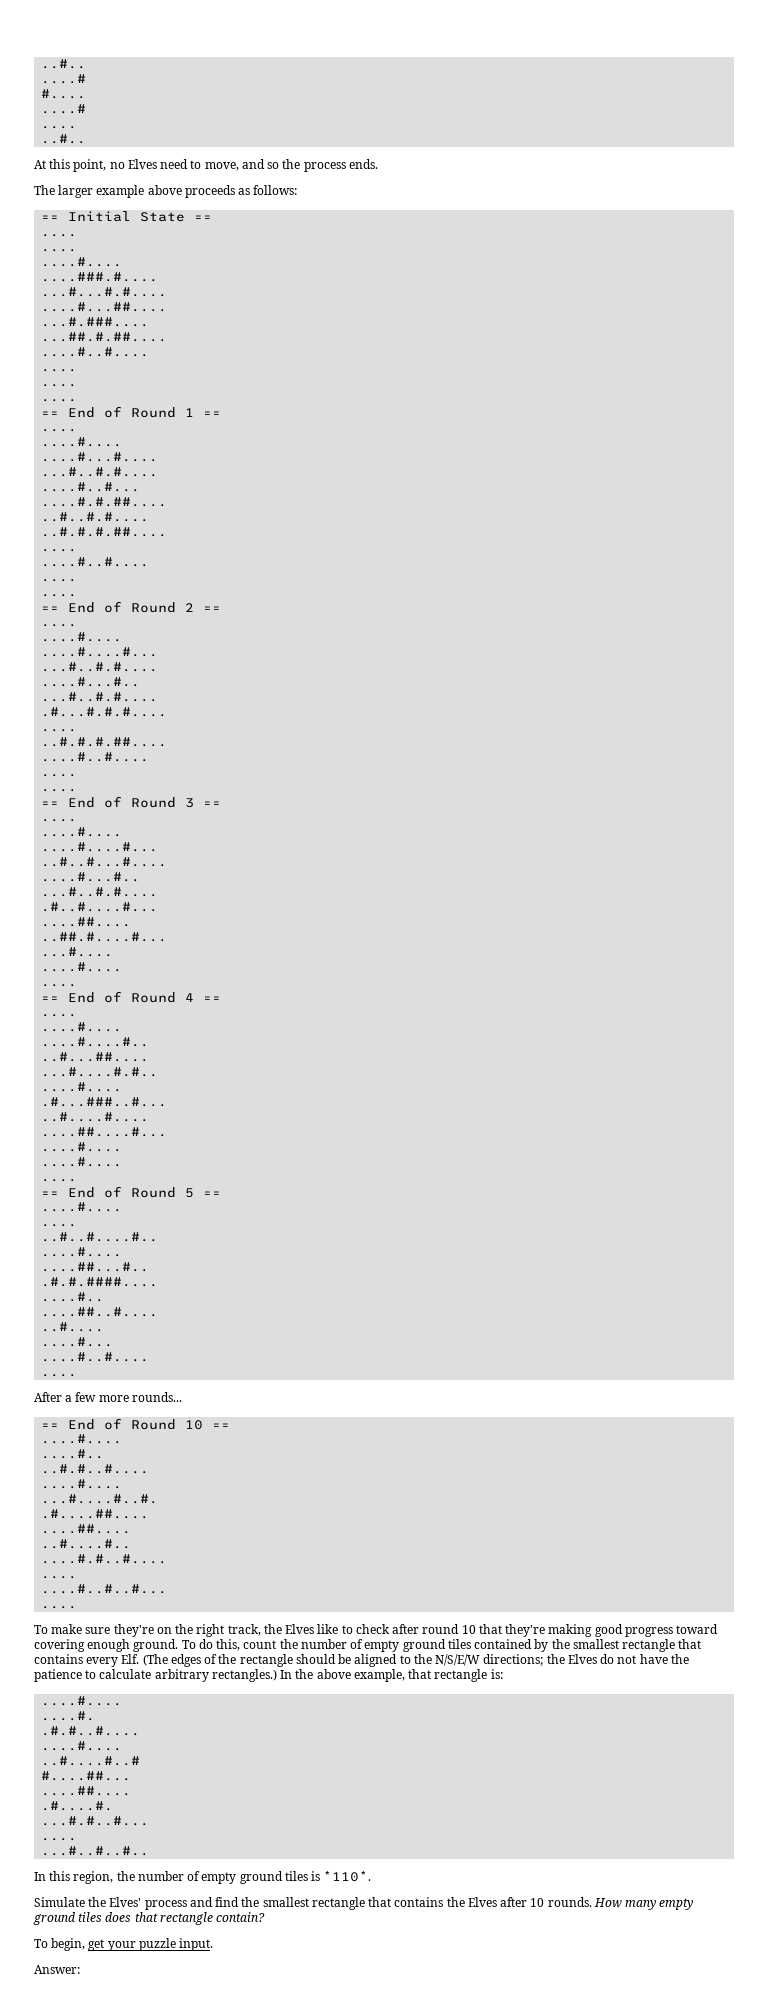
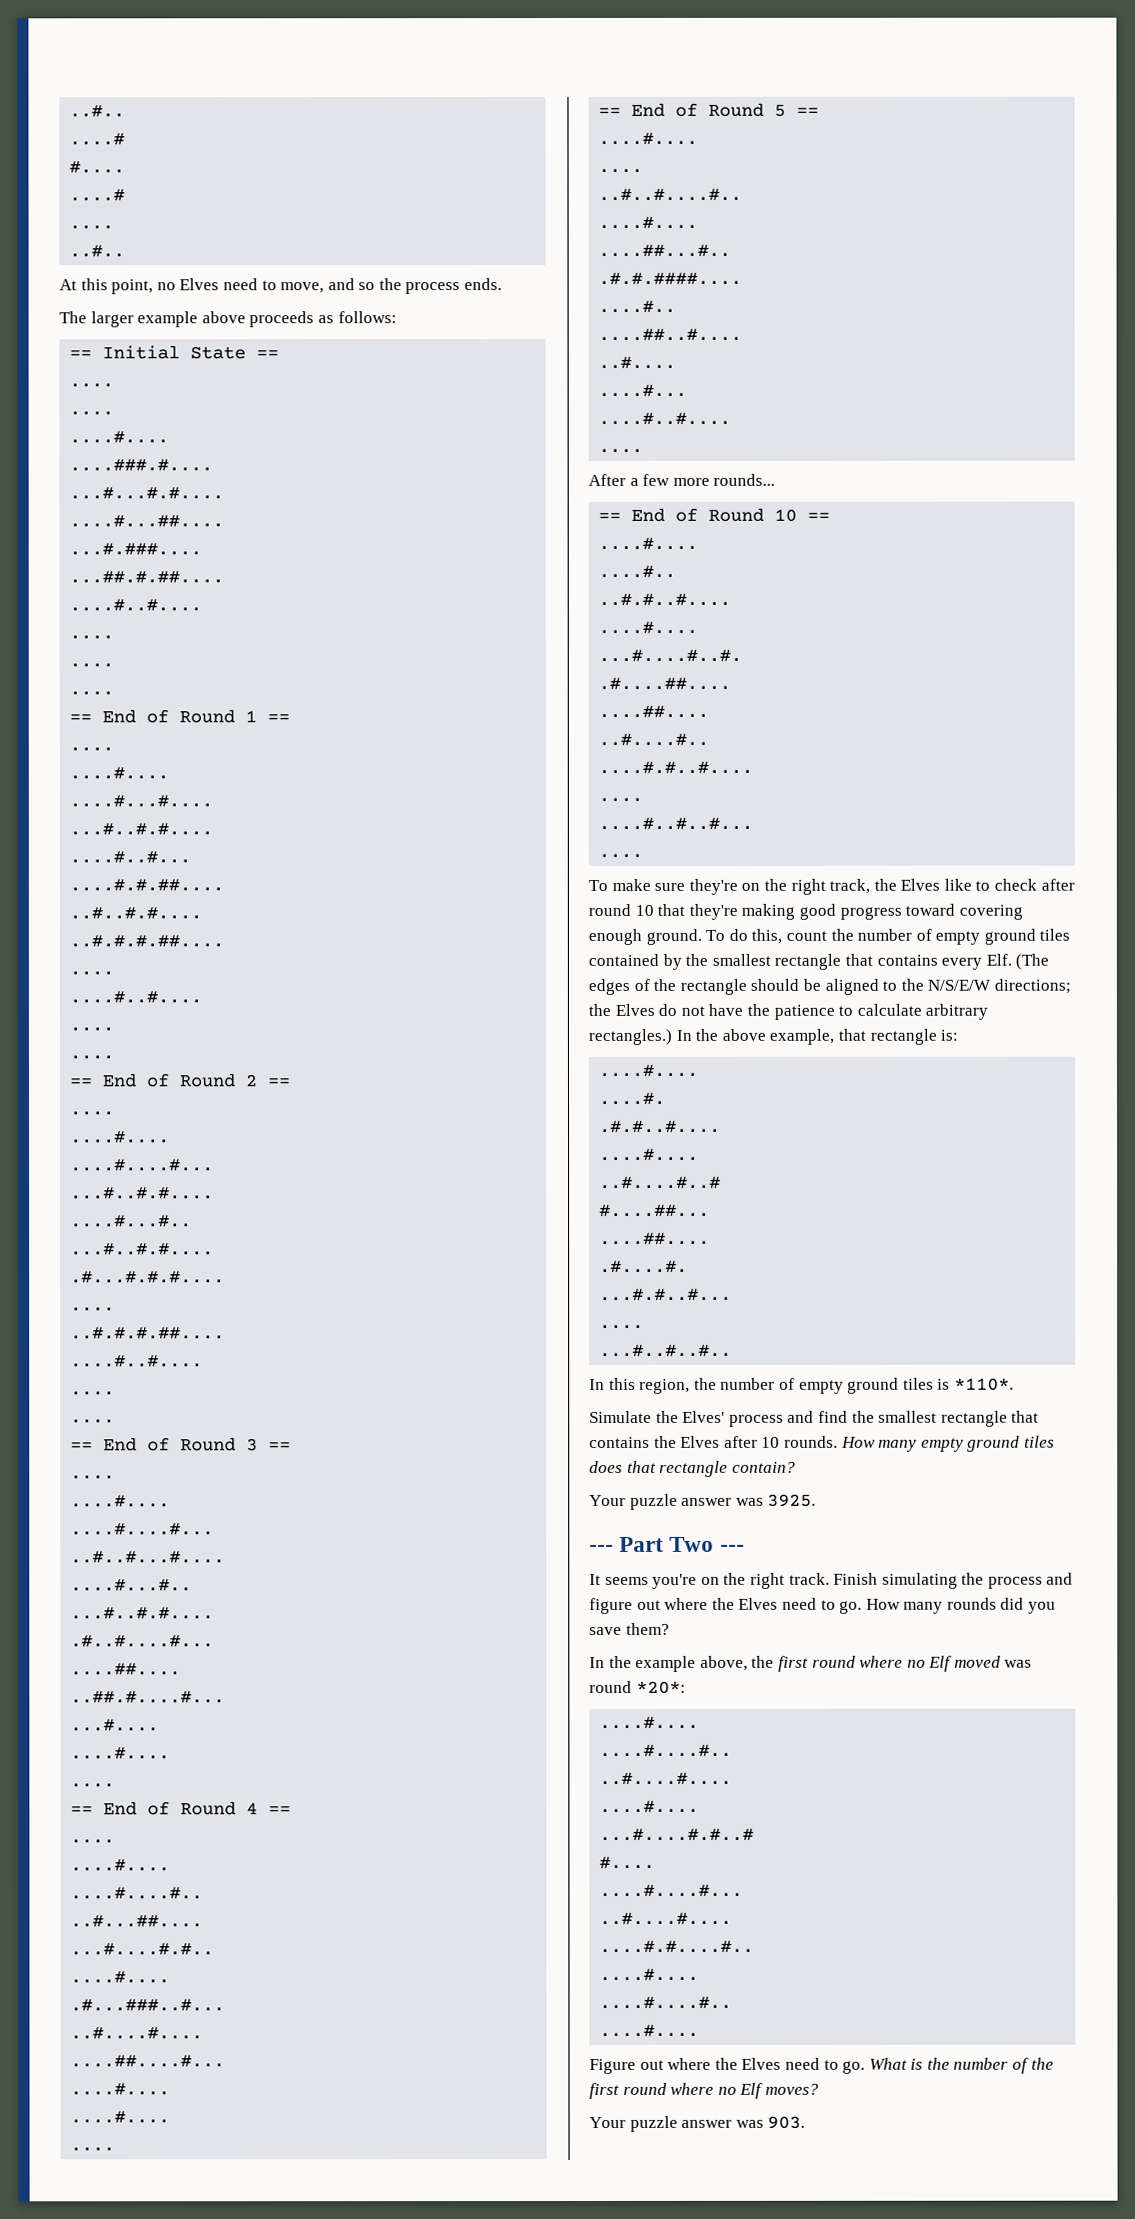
- To begin, get your puzzle input.
- Answer:
+ Your puzzle answer was 3925.
+ --- Part Two ---
+ It seems you're on the right track. Finish simulating the process and figure out where the Elves need to go. How many rounds did you save them?
+ In the example above, the first round where no Elf moved was round *20*:
+ ....#....
+ ....#....#..
+ ..#....#....
+ ....#....
+ ...#....#.#..#
+ #....
+ ....#....#...
+ ..#....#....
+ ....#.#....#..
+ ....#....
+ ....#....#..
+ ....#....
+ Figure out where the Elves need to go. What is the number of the first round where no Elf moves?
+ Your puzzle answer was 903.

